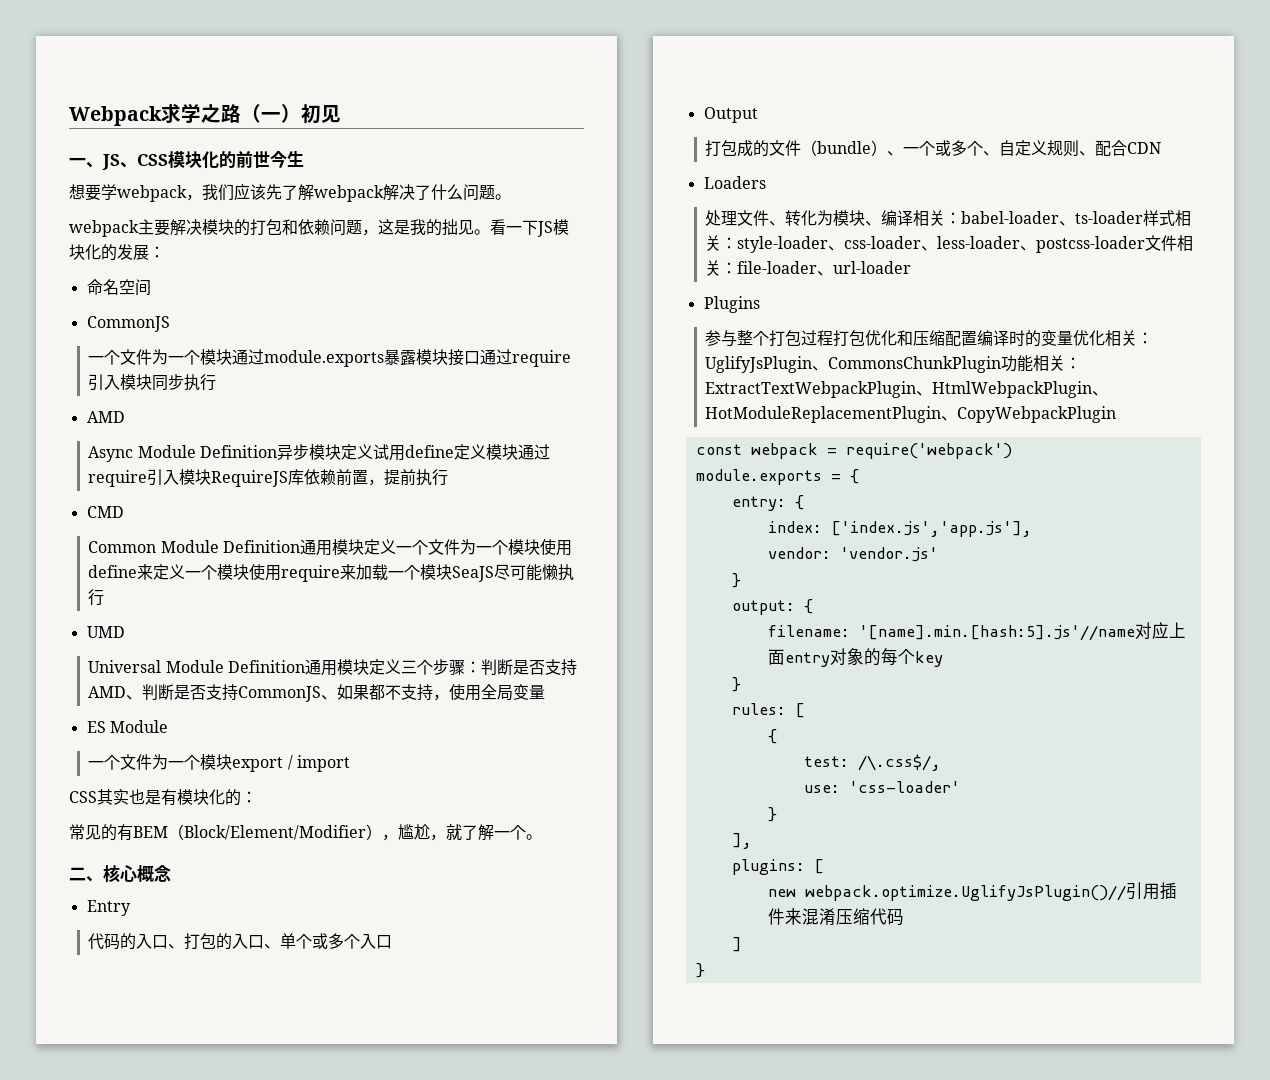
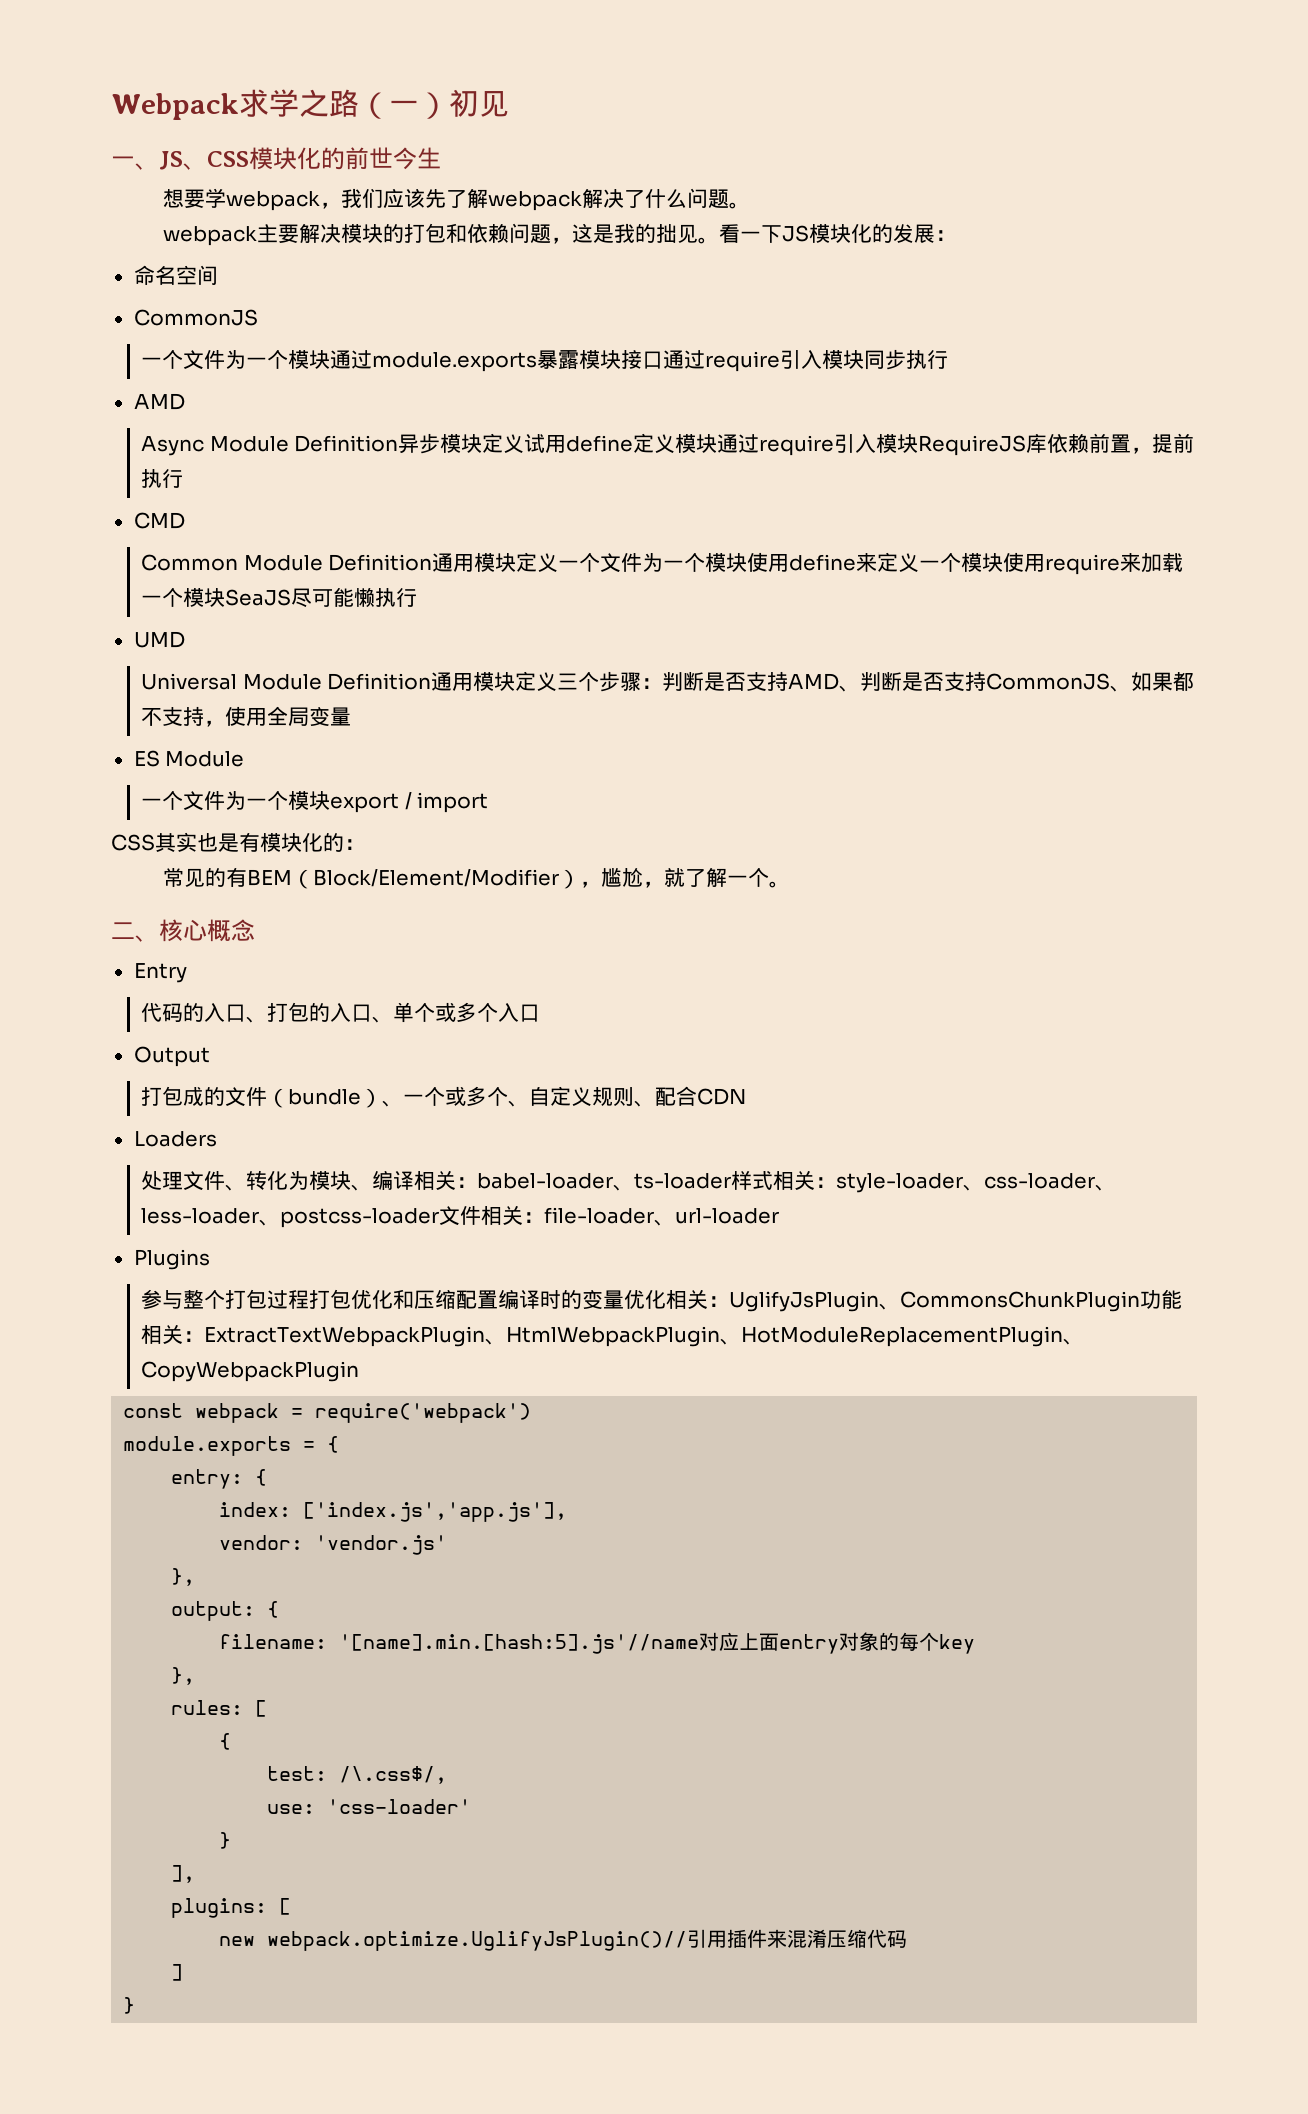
  vendor: 'vendor.js'
- }
+ },
  filename: '[name].min.[hash:5].js'//name对应上面entry对象的每个key
- }
+ },

